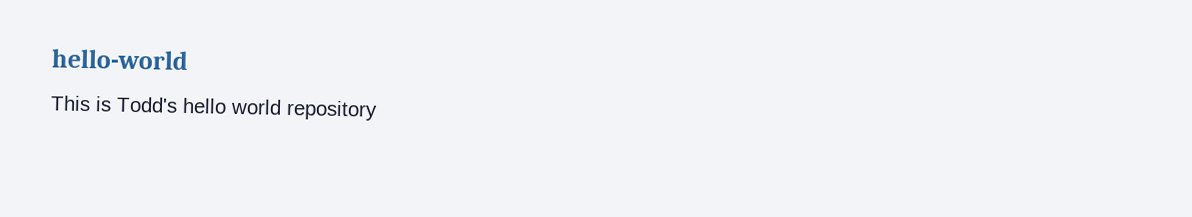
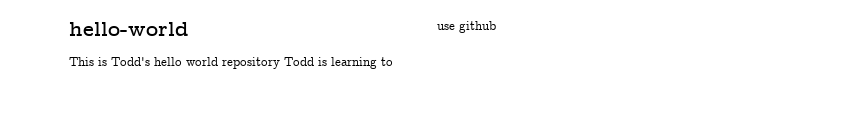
- This is Todd's hello world repository
+ This is Todd's hello world repository Todd is learning to use github

